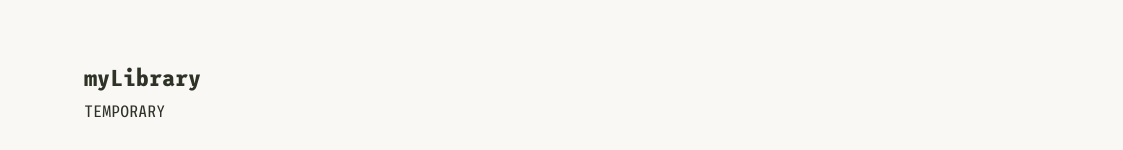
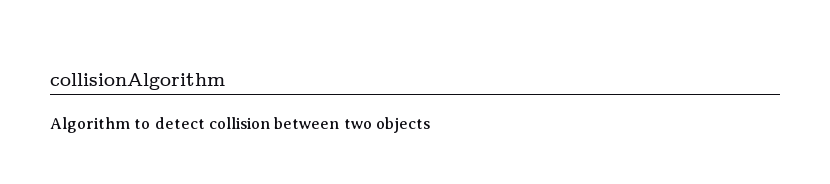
- myLibrary
- TEMPORARY
+ collisionAlgorithm
+ Algorithm to detect collision between two objects

